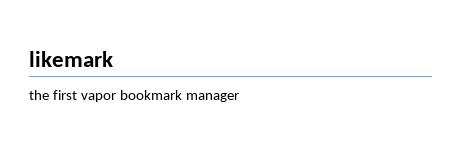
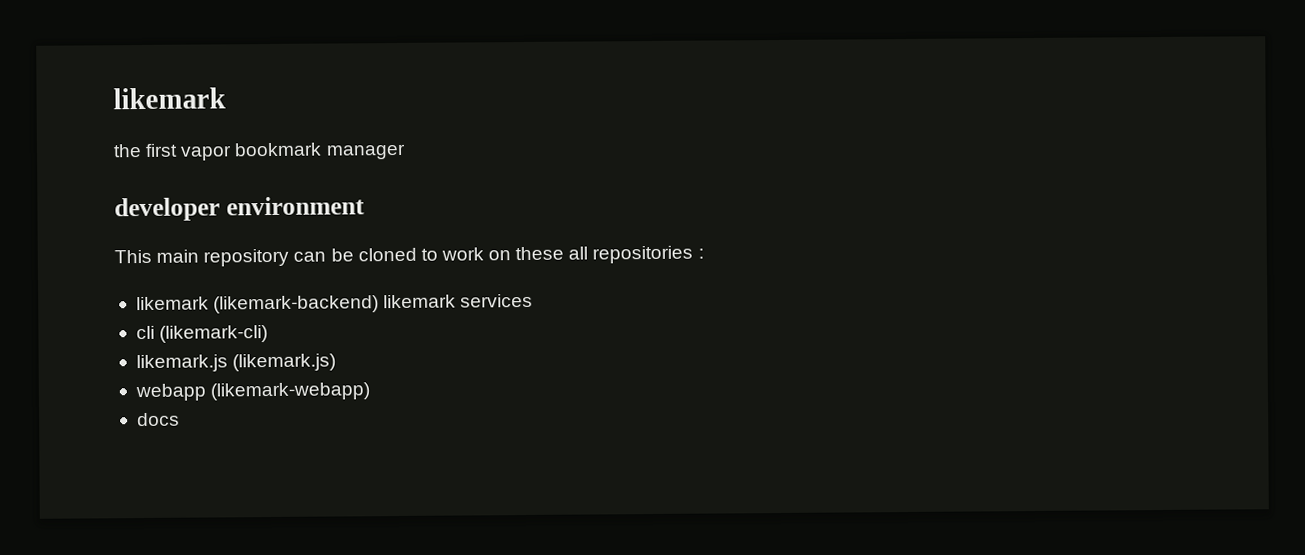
+ developer environment
+ This main repository can be cloned to work on these all repositories :
+ likemark (likemark-backend) likemark services
+ cli (likemark-cli)
+ likemark.js (likemark.js)
+ webapp (likemark-webapp)
+ docs

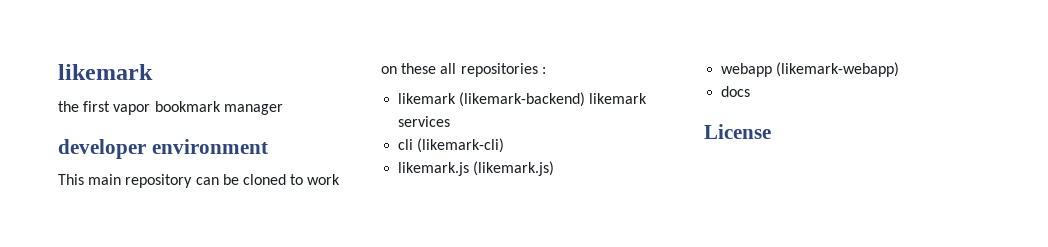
+ License

